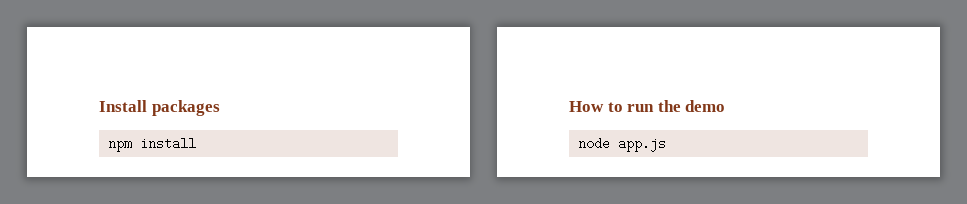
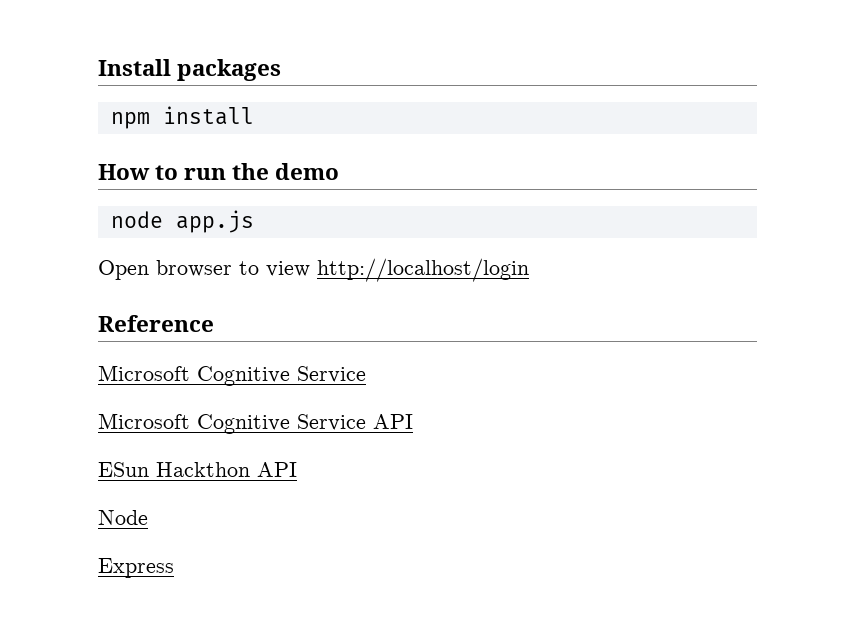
+ Open browser to view http://localhost/login
+ Reference
+ Microsoft Cognitive Service
+ Microsoft Cognitive Service API
+ ESun Hackthon API
+ Node
+ Express

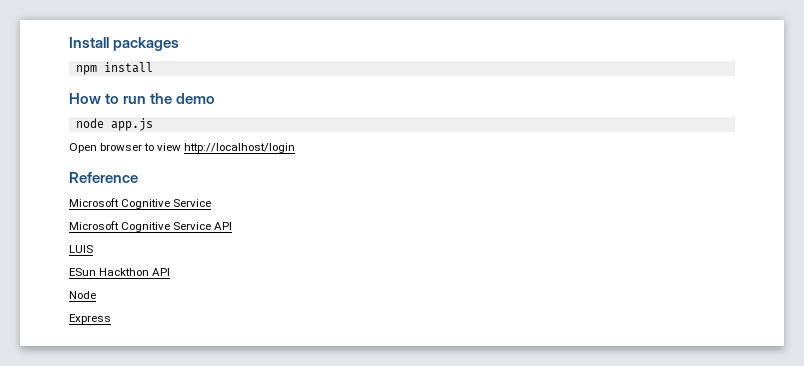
+ LUIS

